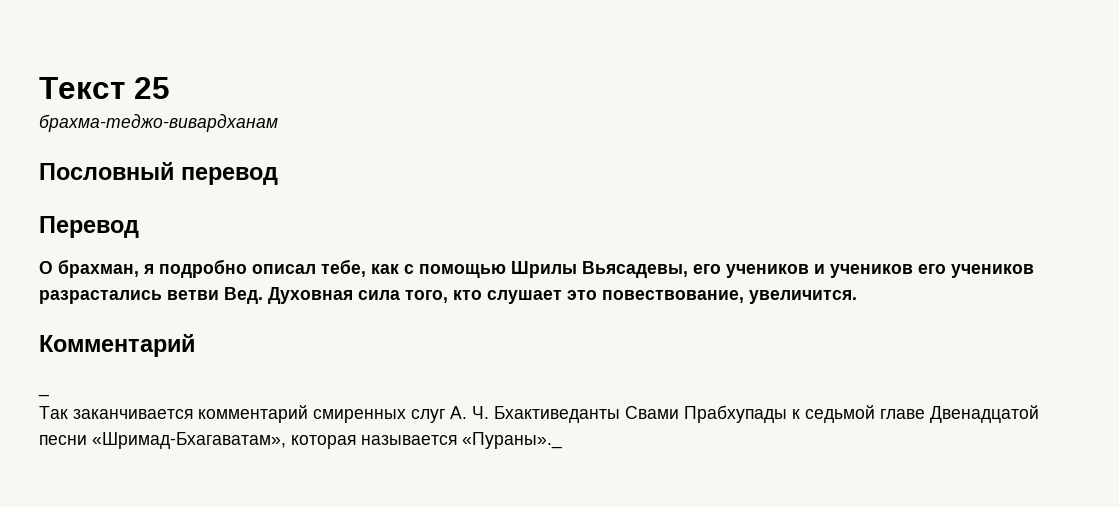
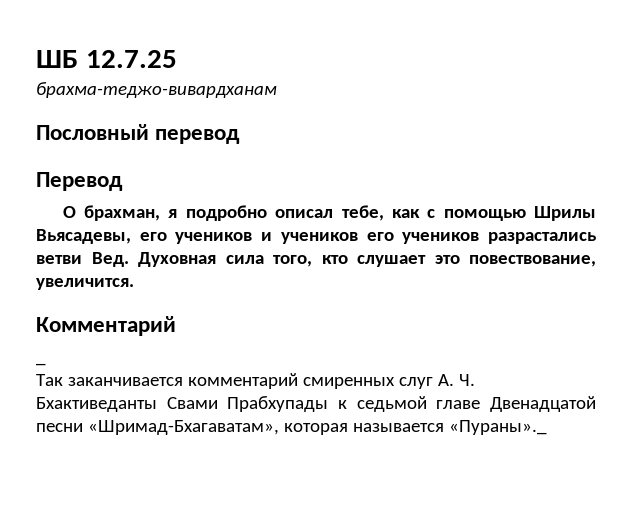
- Текст 25
+ ШБ 12.7.25

